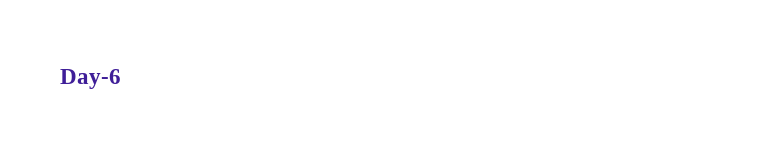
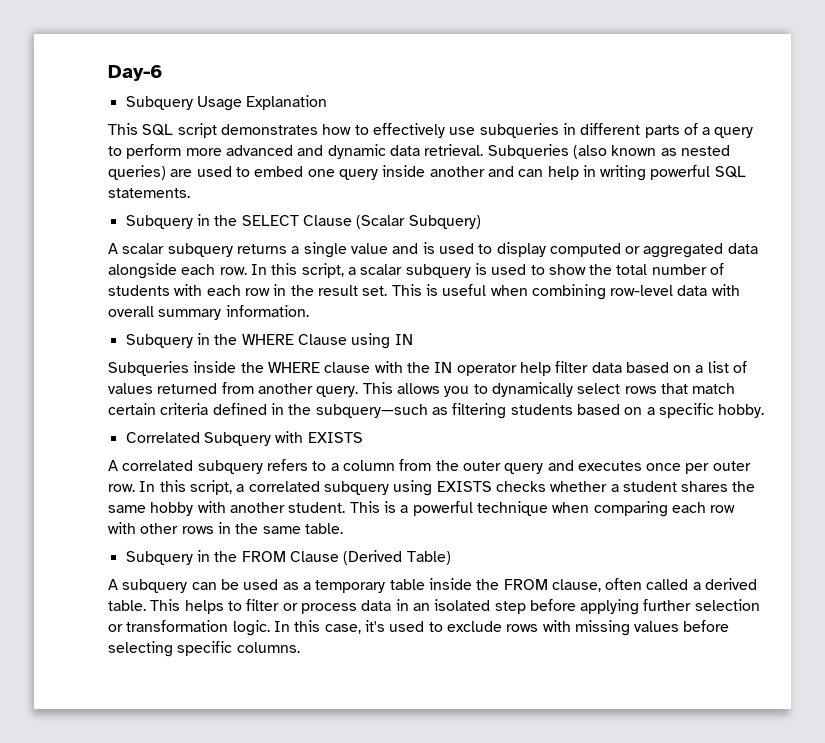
+ Subquery Usage Explanation
+ This SQL script demonstrates how to effectively use subqueries in different parts of a query to perform more advanced and dynamic data retrieval. Subqueries (also known as nested queries) are used to embed one query inside another and can help in writing powerful SQL statements.
+ Subquery in the SELECT Clause (Scalar Subquery)
+ A scalar subquery returns a single value and is used to display computed or aggregated data alongside each row. In this script, a scalar subquery is used to show the total number of students with each row in the result set. This is useful when combining row-level data with overall summary information.
+ Subquery in the WHERE Clause using IN
+ Subqueries inside the WHERE clause with the IN operator help filter data based on a list of values returned from another query. This allows you to dynamically select rows that match certain criteria defined in the subquery—such as filtering students based on a specific hobby.
+ Correlated Subquery with EXISTS
+ A correlated subquery refers to a column from the outer query and executes once per outer row. In this script, a correlated subquery using EXISTS checks whether a student shares the same hobby with another student. This is a powerful technique when comparing each row with other rows in the same table.
+ Subquery in the FROM Clause (Derived Table)
+ A subquery can be used as a temporary table inside the FROM clause, often called a derived table. This helps to filter or process data in an isolated step before applying further selection or transformation logic. In this case, it's used to exclude rows with missing values before selecting specific columns.

